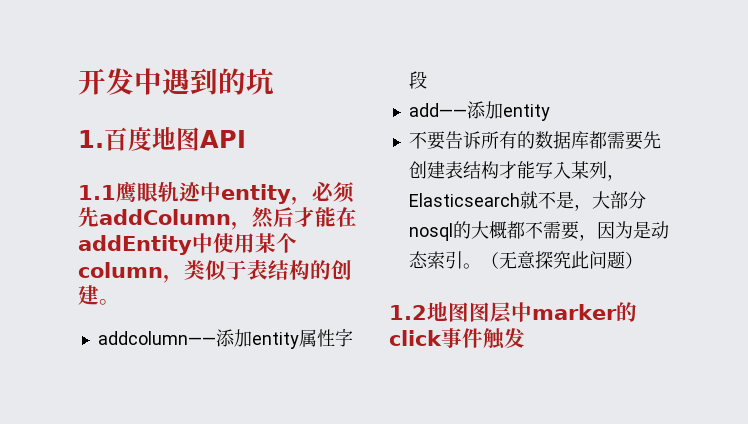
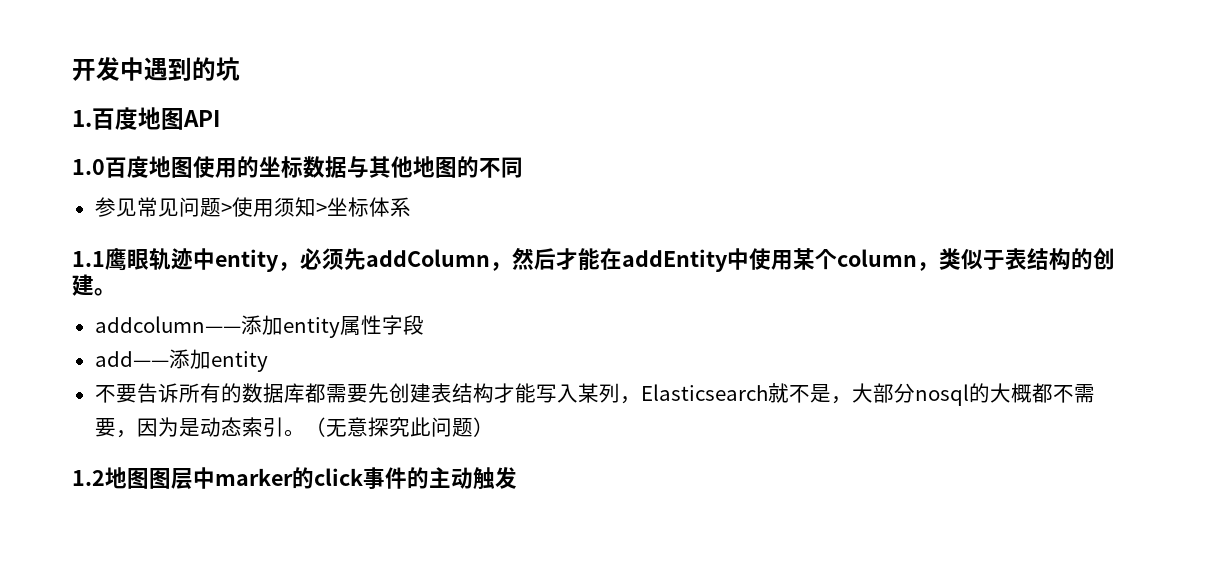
+ 1.0百度地图使用的坐标数据与其他地图的不同
+ 参见常见问题>使用须知>坐标体系
- 1.2地图图层中marker的click事件触发
+ 1.2地图图层中marker的click事件的主动触发

